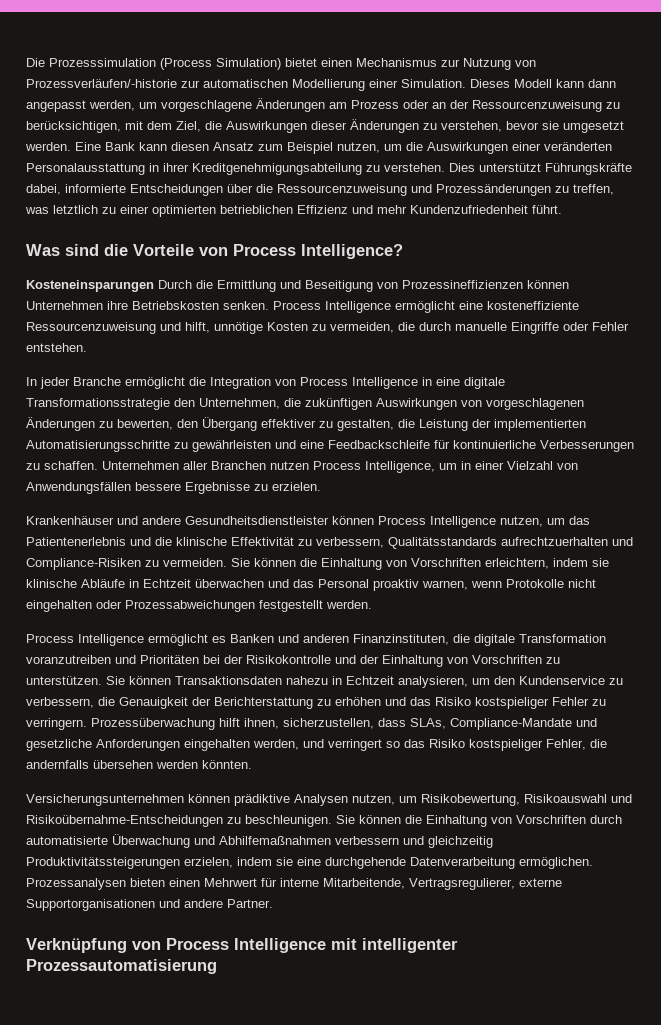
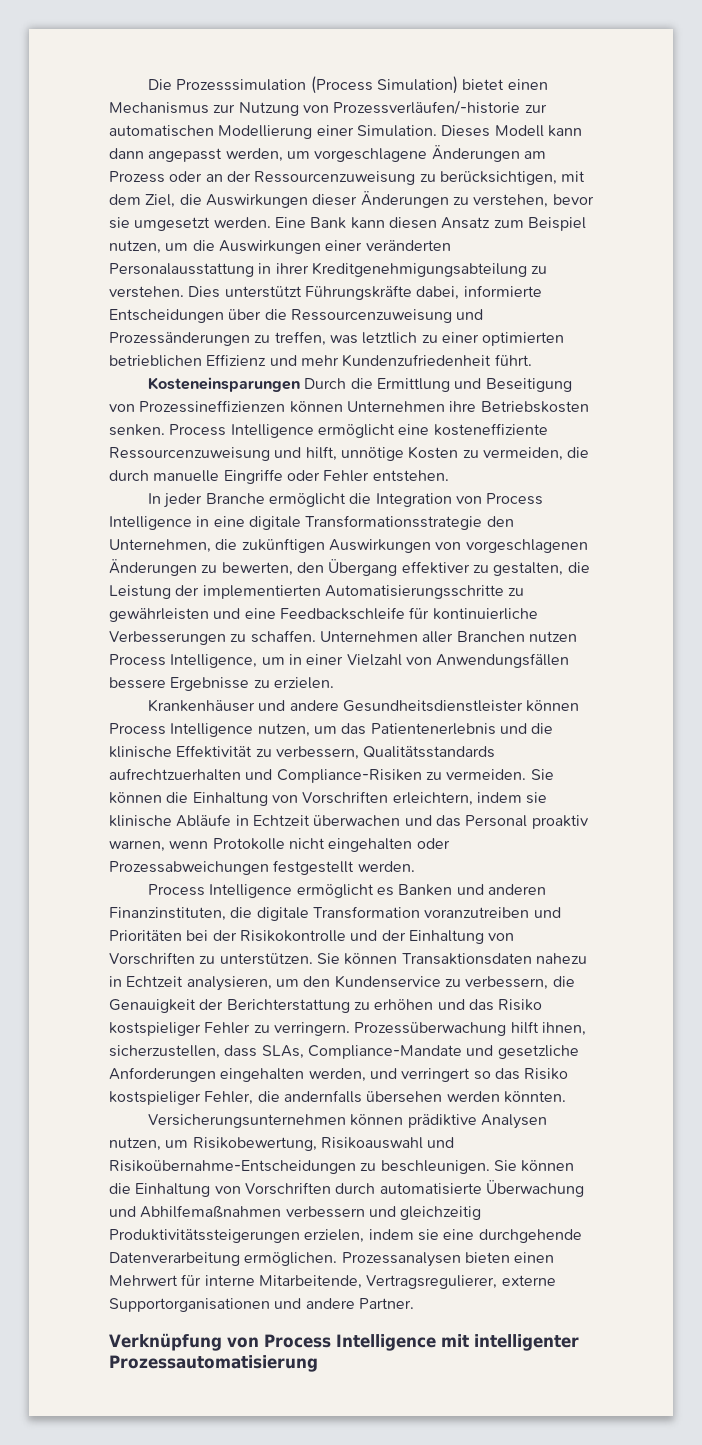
- Was sind die Vorteile von Process Intelligence?

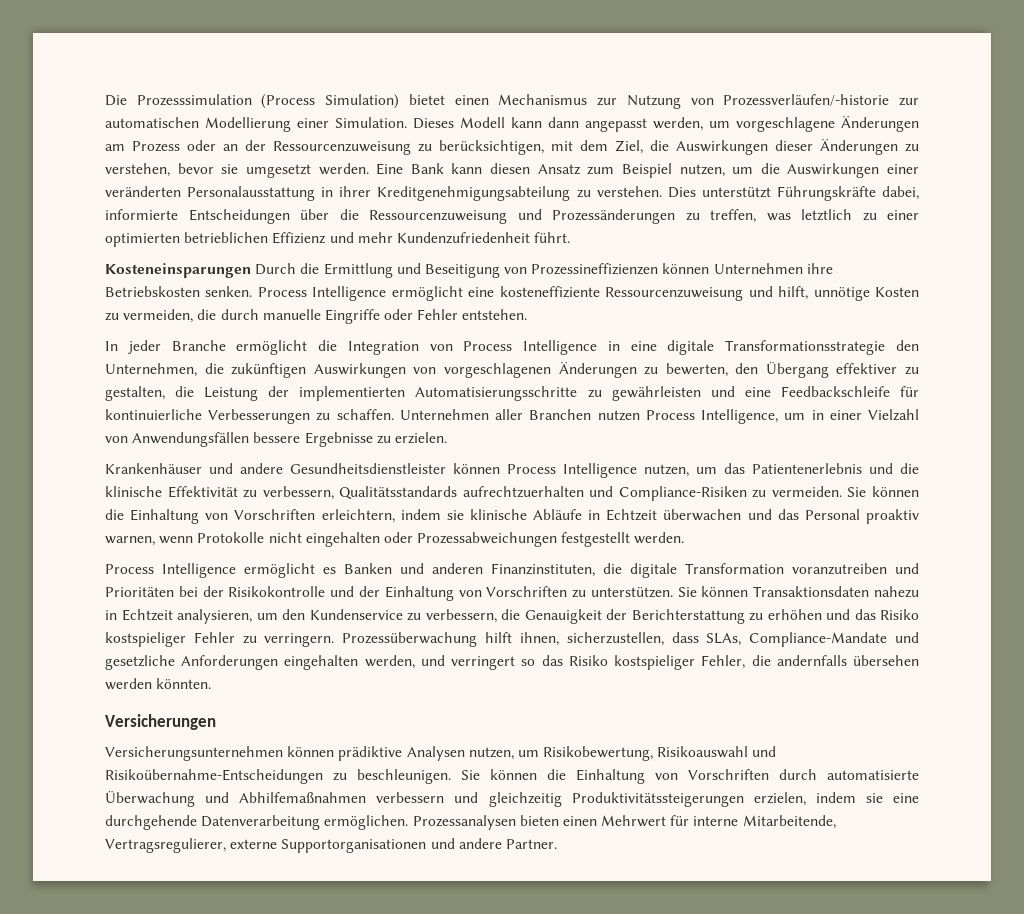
+ Versicherungen
- Verknüpfung von Process Intelligence mit intelligenter Prozessautomatisierung

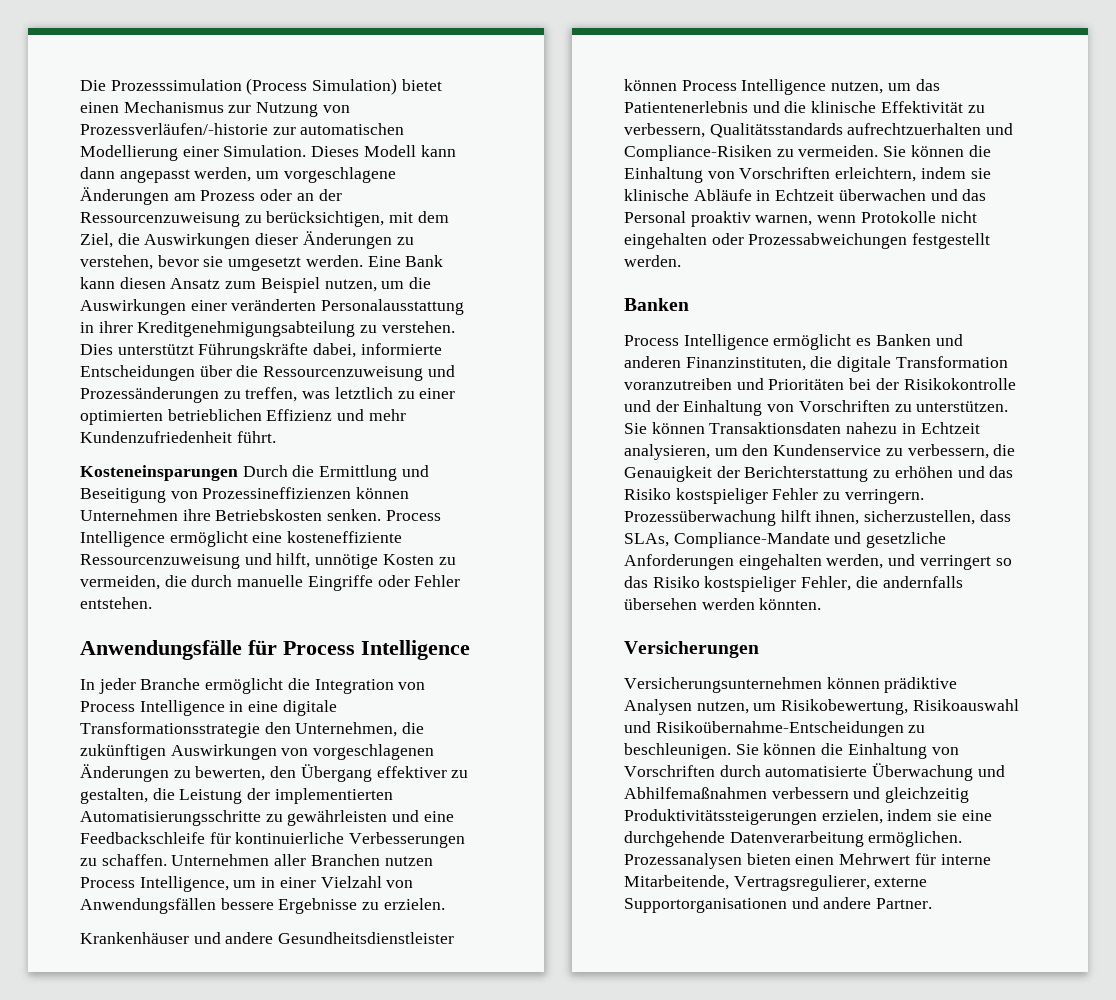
+ Anwendungsfälle für Process Intelligence
  Sie können die Einhaltung von Vorschriften erleichtern, indem sie klinische Abläufe in Echtzeit überwachen und das Personal proaktiv warnen, wenn Protokolle nicht eingehalten oder Prozessabweichungen festgestellt werden.
+ Banken

